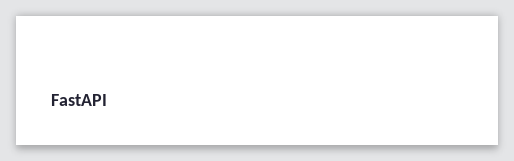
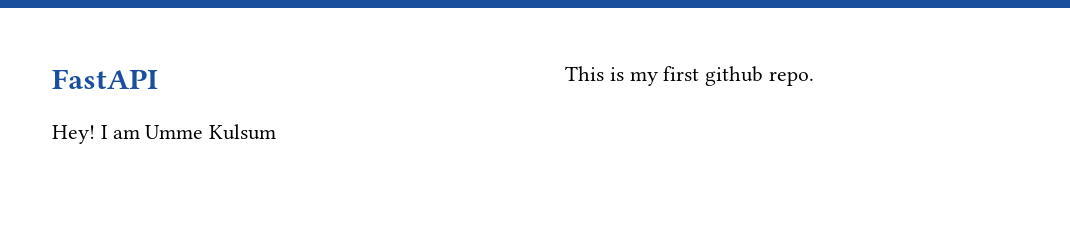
+ Hey! I am Umme Kulsum
+ This is my first github repo.

